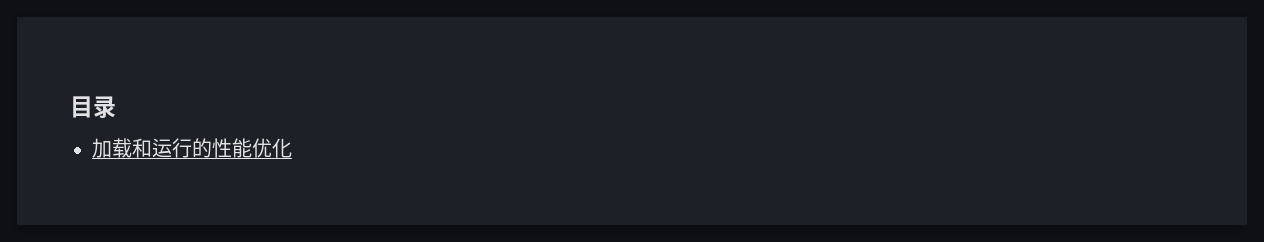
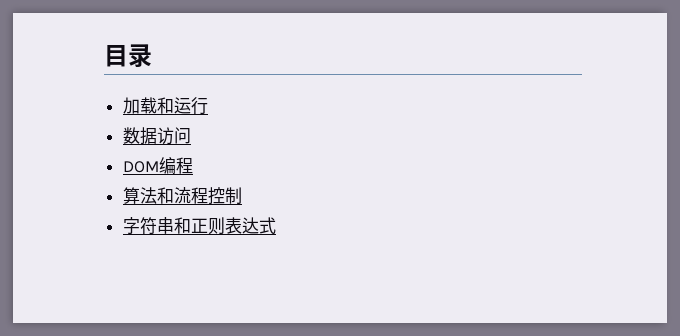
- 加载和运行的性能优化
+ 加载和运行
+ 数据访问
+ DOM编程
+ 算法和流程控制
+ 字符串和正则表达式

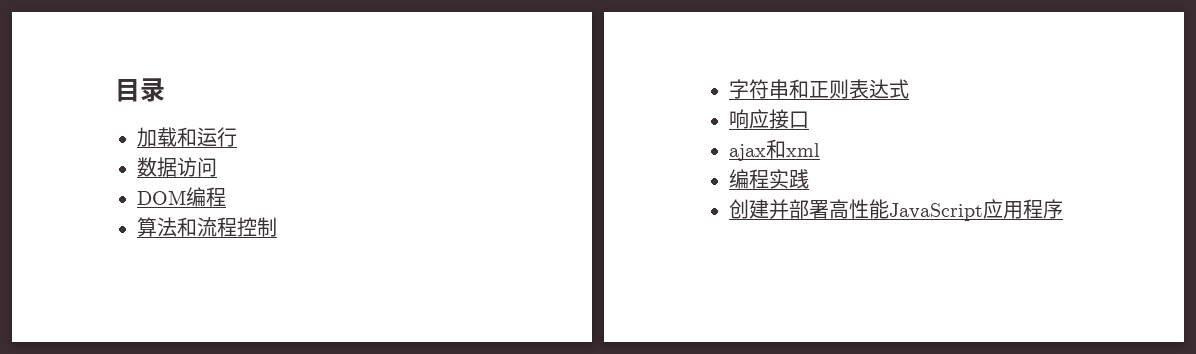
+ 响应接口
+ ajax和xml
+ 编程实践
+ 创建并部署高性能JavaScript应用程序

